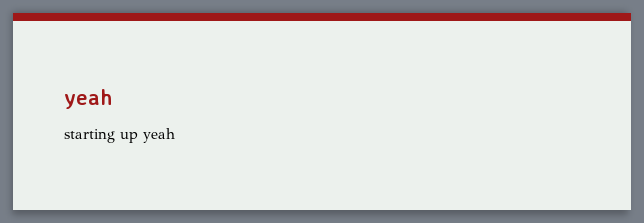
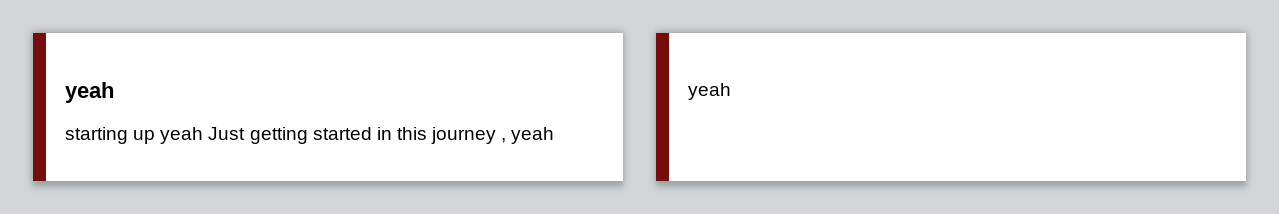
- starting up yeah
+ starting up yeah Just getting started in this journey , yeah yeah

